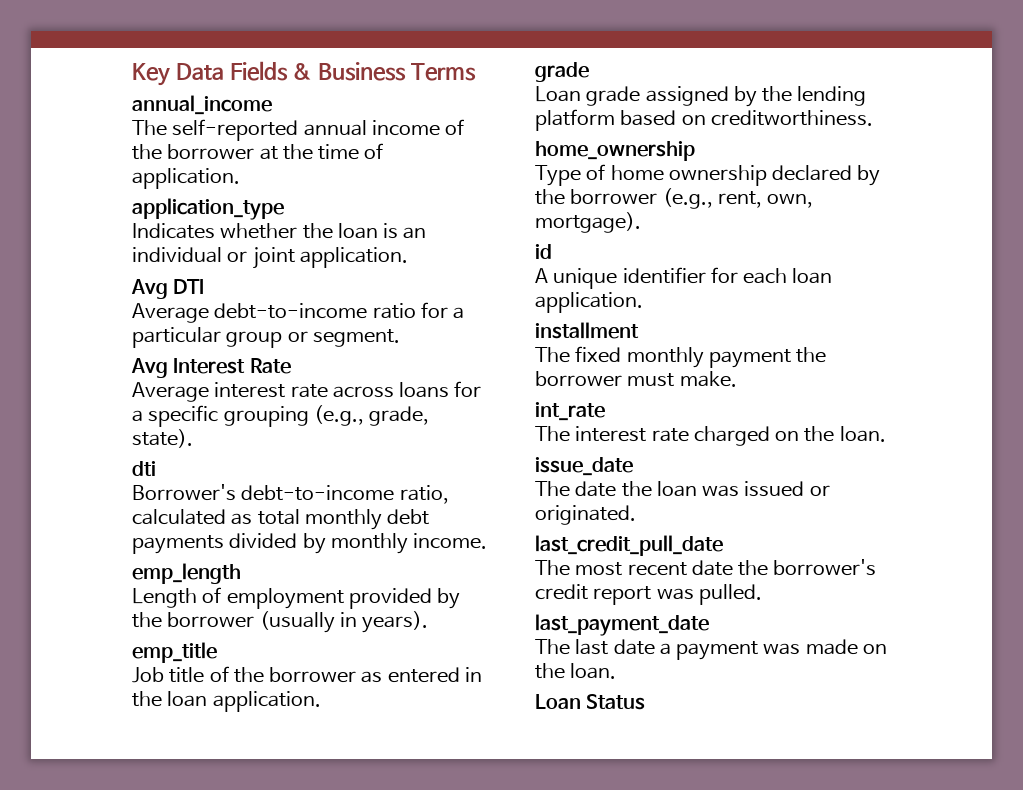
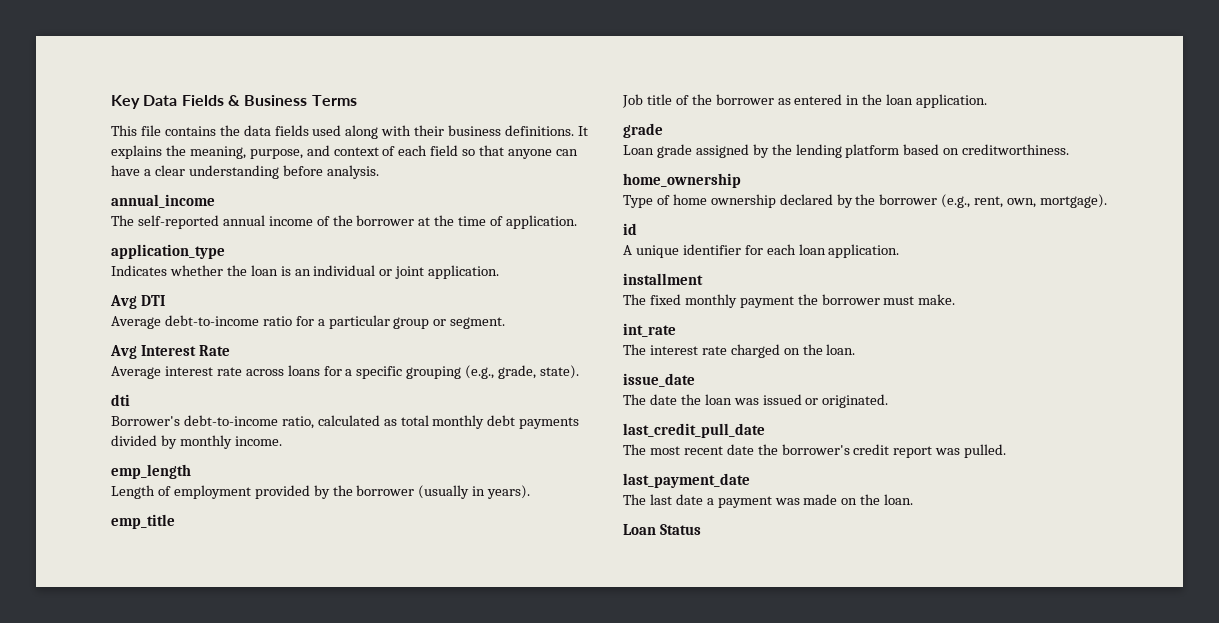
+ This file contains the data fields used along with their business definitions. It explains the meaning, purpose, and context of each field so that anyone can have a clear understanding before analysis.

